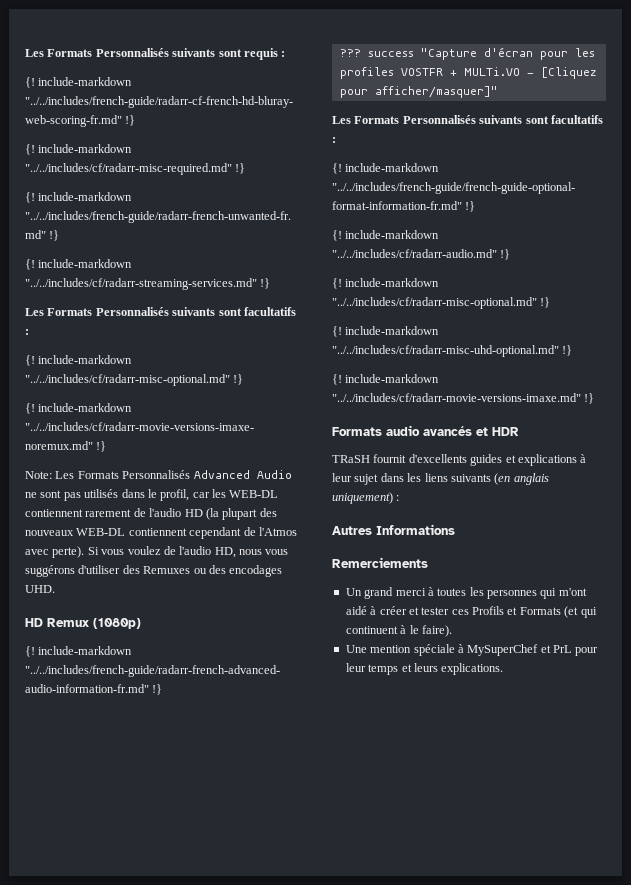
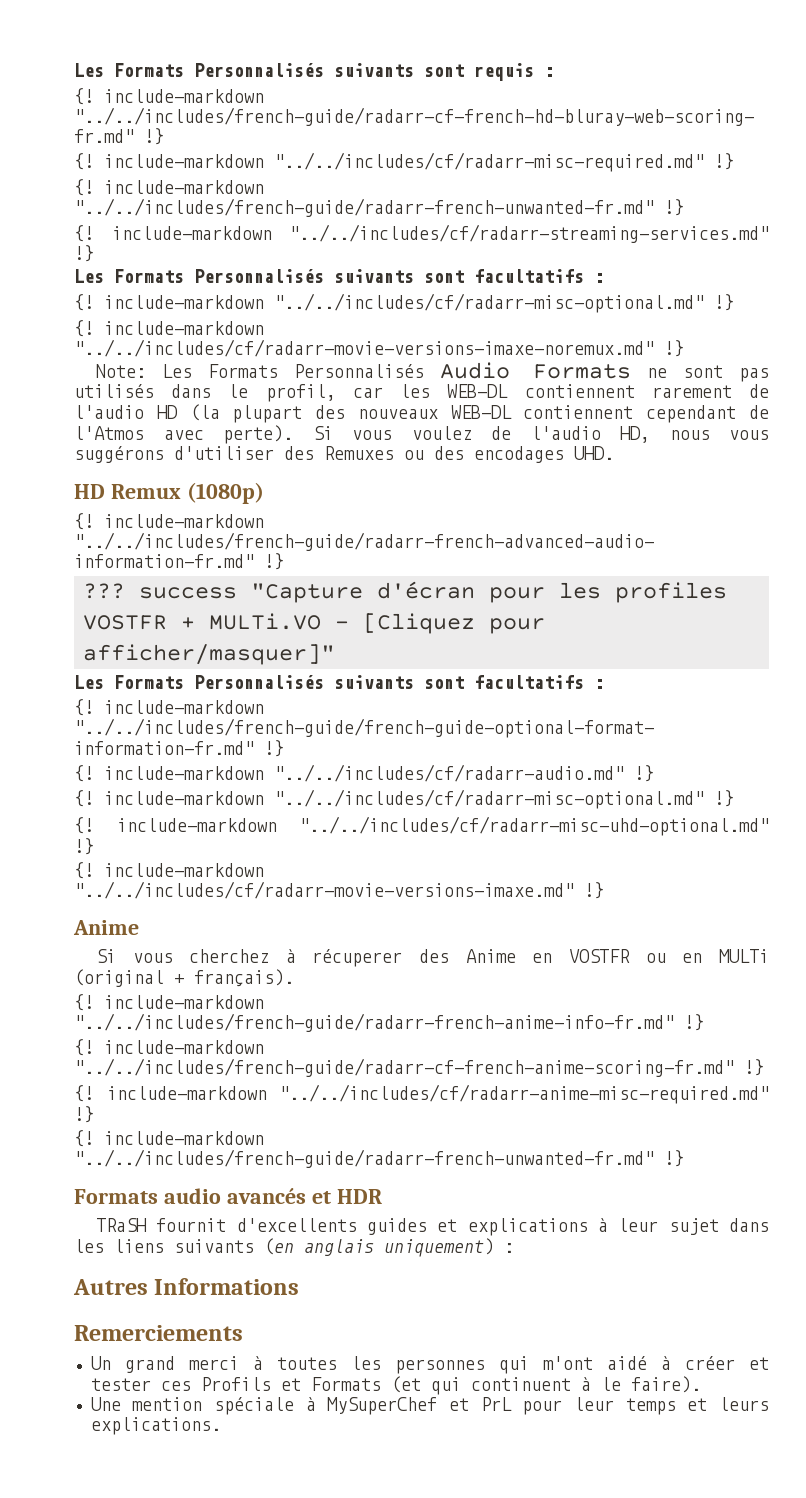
- Note: Les Formats Personnalisés Advanced Audio ne sont pas utilisés dans le profil, car les WEB-DL contiennent rarement de l'audio HD (la plupart des nouveaux WEB-DL contiennent cependant de l'Atmos avec perte).
+ Note: Les Formats Personnalisés Audio Formats ne sont pas utilisés dans le profil, car les WEB-DL contiennent rarement de l'audio HD (la plupart des nouveaux WEB-DL contiennent cependant de l'Atmos avec perte).
  {! include-markdown "../../includes/cf/radarr-movie-versions-imaxe.md" !}
+ Anime
+ Si vous cherchez à récuperer des Anime en VOSTFR ou en MULTi (original + français).
+ {! include-markdown "../../includes/french-guide/radarr-french-anime-info-fr.md" !}
+ {! include-markdown "../../includes/french-guide/radarr-cf-french-anime-scoring-fr.md" !}
+ {! include-markdown "../../includes/cf/radarr-anime-misc-required.md" !}
+ {! include-markdown "../../includes/french-guide/radarr-french-unwanted-fr.md" !}

